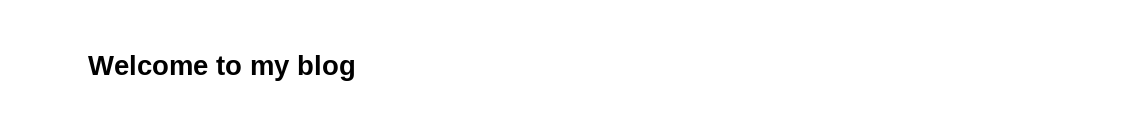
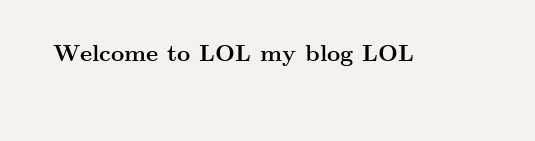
- Welcome to my blog
+ Welcome to LOL my blog LOL

